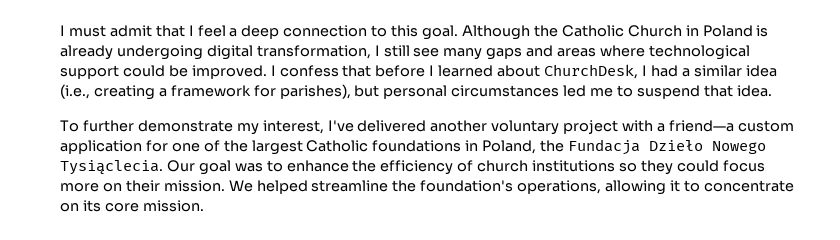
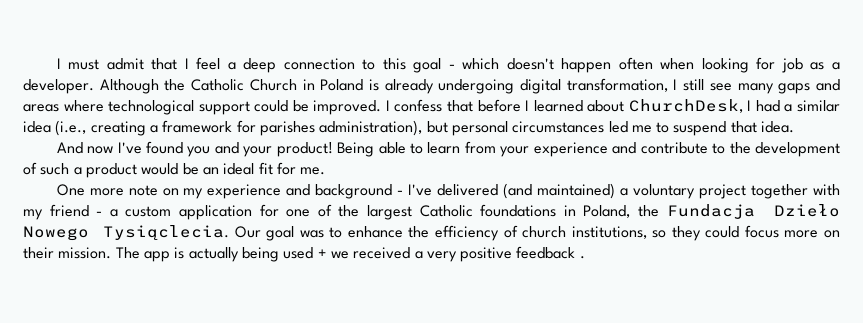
- I must admit that I feel a deep connection to this goal.
+ I must admit that I feel a deep connection to this goal - which doesn't happen often when looking for job as a developer.
- I confess that before I learned about ChurchDesk, I had a similar idea (i.e., creating a framework for parishes), but personal circumstances led me to suspend that idea.
+ I confess that before I learned about ChurchDesk, I had a similar idea (i.e., creating a framework for parishes administration), but personal circumstances led me to suspend that idea.
- To further demonstrate my interest, I've delivered another voluntary project with a friend—a custom application for one of the largest Catholic foundations in Poland, the Fundacja Dzieło Nowego Tysiąclecia.
+ And now I've found you and your product! Being able to learn from your experience and contribute to the development of such a product would be an ideal fit for me.
+ One more note on my experience and background - I've delivered (and maintained) a voluntary project together with my friend - a custom application for one of the largest Catholic foundations in Poland, the Fundacja Dzieło Nowego Tysiąclecia.
- Our goal was to enhance the efficiency of church institutions so they could focus more on their mission.
+ Our goal was to enhance the efficiency of church institutions, so they could focus more on their mission.
- We helped streamline the foundation's operations, allowing it to concentrate on its core mission.
+ The app is actually being used + we received a very positive feedback .

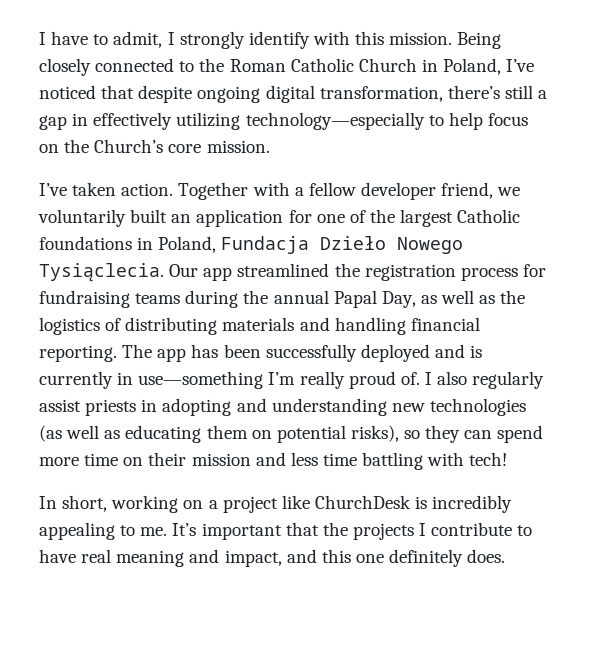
- I must admit that I feel a deep connection to this goal - which doesn't happen often when looking for job as a developer. Although the Catholic Church in Poland is already undergoing digital transformation, I still see many gaps and areas where technological support could be improved. I confess that before I learned about ChurchDesk, I had a similar idea (i.e., creating a framework for parishes administration), but personal circumstances led me to suspend that idea.
- And now I've found you and your product! Being able to learn from your experience and contribute to the development of such a product would be an ideal fit for me.
- One more note on my experience and background - I've delivered (and maintained) a voluntary project together with my friend - a custom application for one of the largest Catholic foundations in Poland, the Fundacja Dzieło Nowego Tysiąclecia.
+ I have to admit, I strongly identify with this mission. Being closely connected to the Roman Catholic Church in Poland, I’ve noticed that despite ongoing digital transformation, there’s still a gap in effectively utilizing technology—especially to help focus on the Church’s core mission.
+ I’ve taken action. Together with a fellow developer friend, we voluntarily built an application for one of the largest Catholic foundations in Poland, Fundacja Dzieło Nowego Tysiąclecia.
- Our goal was to enhance the efficiency of church institutions, so they could focus more on their mission. The app is actually being used + we received a very positive feedback .
+ Our app streamlined the registration process for fundraising teams during the annual Papal Day, as well as the logistics of distributing materials and handling financial reporting. The app has been successfully deployed and is currently in use—something I’m really proud of. I also regularly assist priests in adopting and understanding new technologies (as well as educating them on potential risks), so they can spend more time on their mission and less time battling with tech!
+ In short, working on a project like ChurchDesk is incredibly appealing to me. It’s important that the projects I contribute to have real meaning and impact, and this one definitely does.

